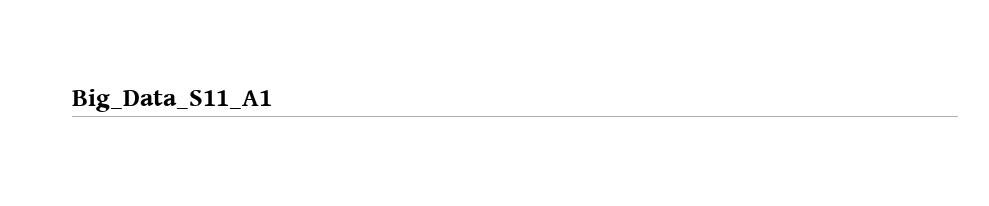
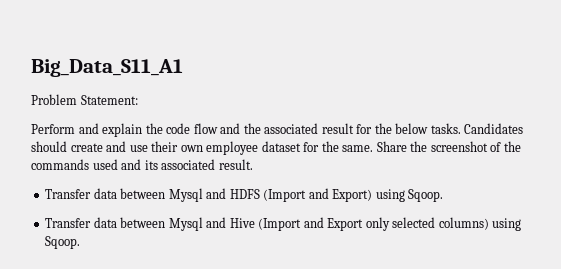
+ Problem Statement:
+ Perform and explain the code flow and the associated result for the below tasks. Candidates should create and use their own employee dataset for the same. Share the screenshot of the commands used and its associated result.
+ Transfer data between Mysql and HDFS (Import and Export) using Sqoop.
+ Transfer data between Mysql and Hive (Import and Export only selected columns) using Sqoop.

